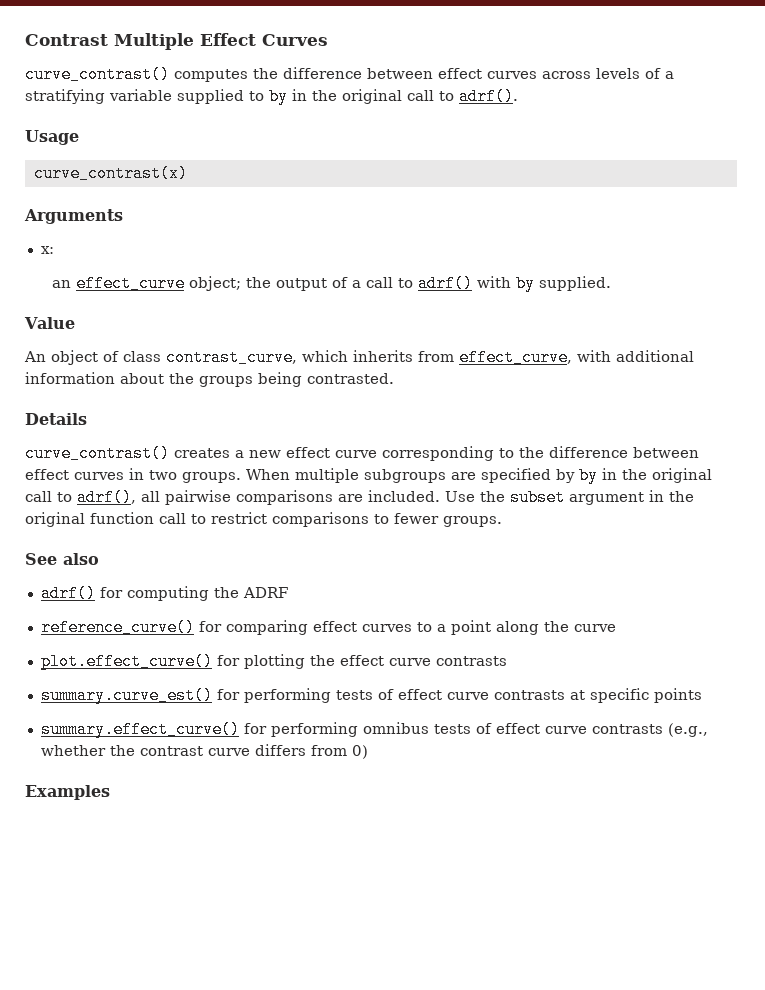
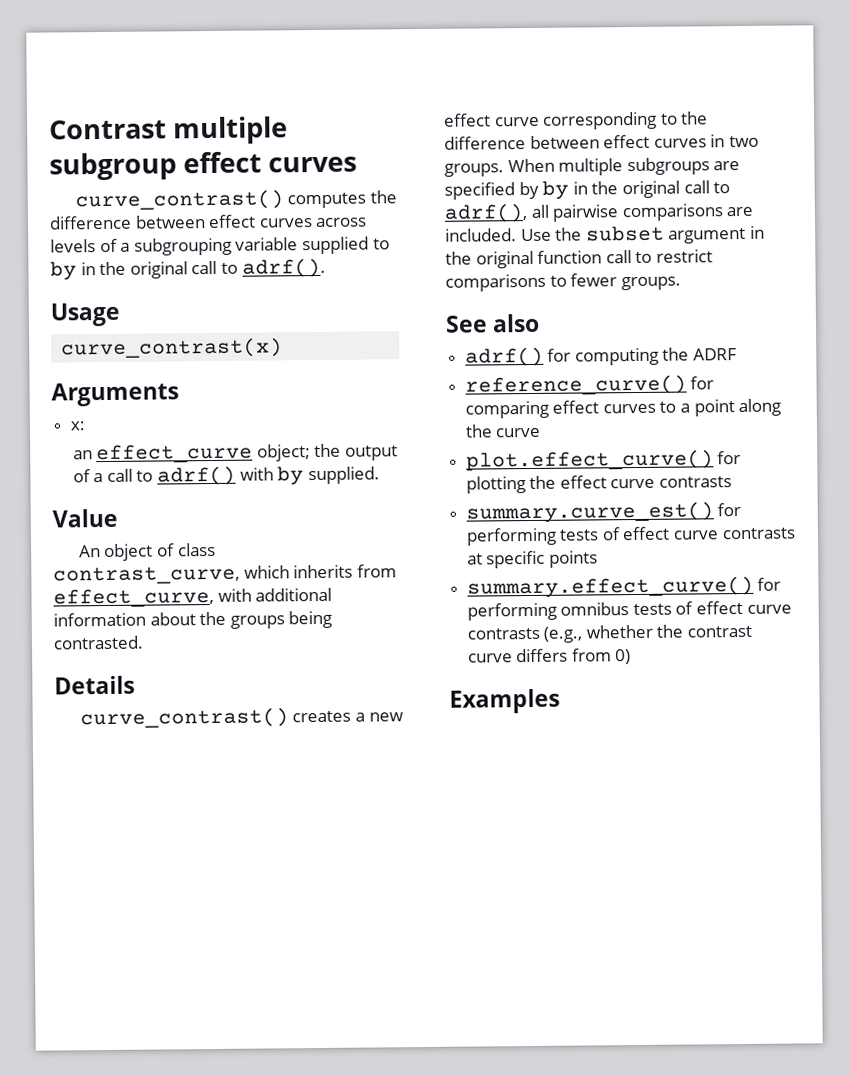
- Contrast Multiple Effect Curves
+ Contrast multiple subgroup effect curves
- curve_contrast() computes the difference between effect curves across levels of a stratifying variable supplied to by in the original call to adrf().
+ curve_contrast() computes the difference between effect curves across levels of a subgrouping variable supplied to by in the original call to adrf().

